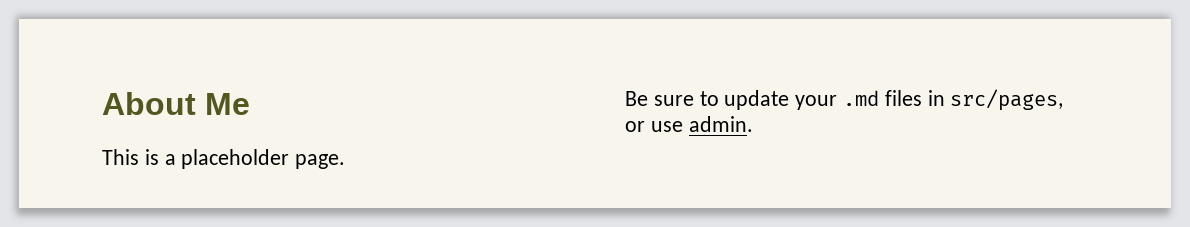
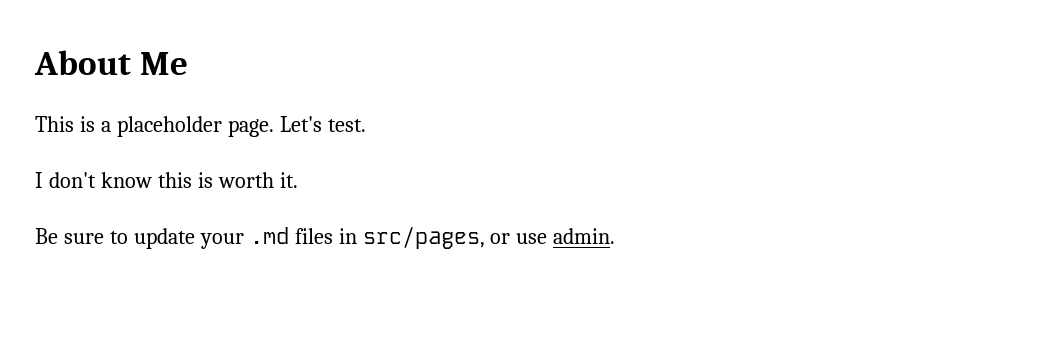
+ Let's test.
+ I don't know this is worth it.

